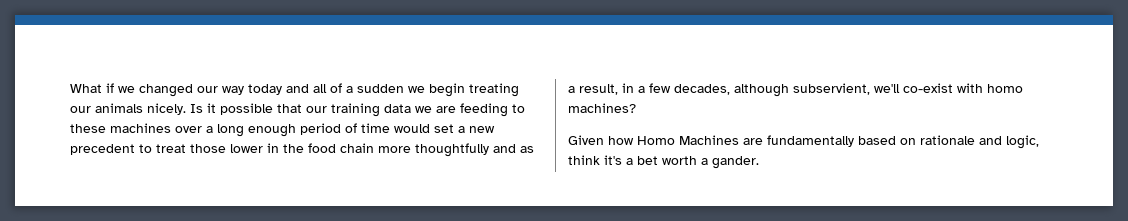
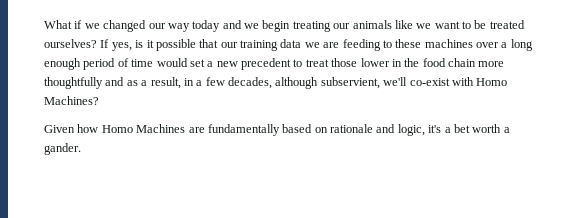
- What if we changed our way today and all of a sudden we begin treating our animals nicely. Is it possible that our training data we are feeding to these machines over a long enough period of time would set a new precedent to treat those lower in the food chain more thoughtfully and as a result, in a few decades, although subservient, we'll co-exist with homo machines?
+ What if we changed our way today and we begin treating our animals like we want to be treated ourselves? If yes, is it possible that our training data we are feeding to these machines over a long enough period of time would set a new precedent to treat those lower in the food chain more thoughtfully and as a result, in a few decades, although subservient, we'll co-exist with Homo Machines?
- Given how Homo Machines are fundamentally based on rationale and logic, think it's a bet worth a gander.
+ Given how Homo Machines are fundamentally based on rationale and logic, it's a bet worth a gander.

